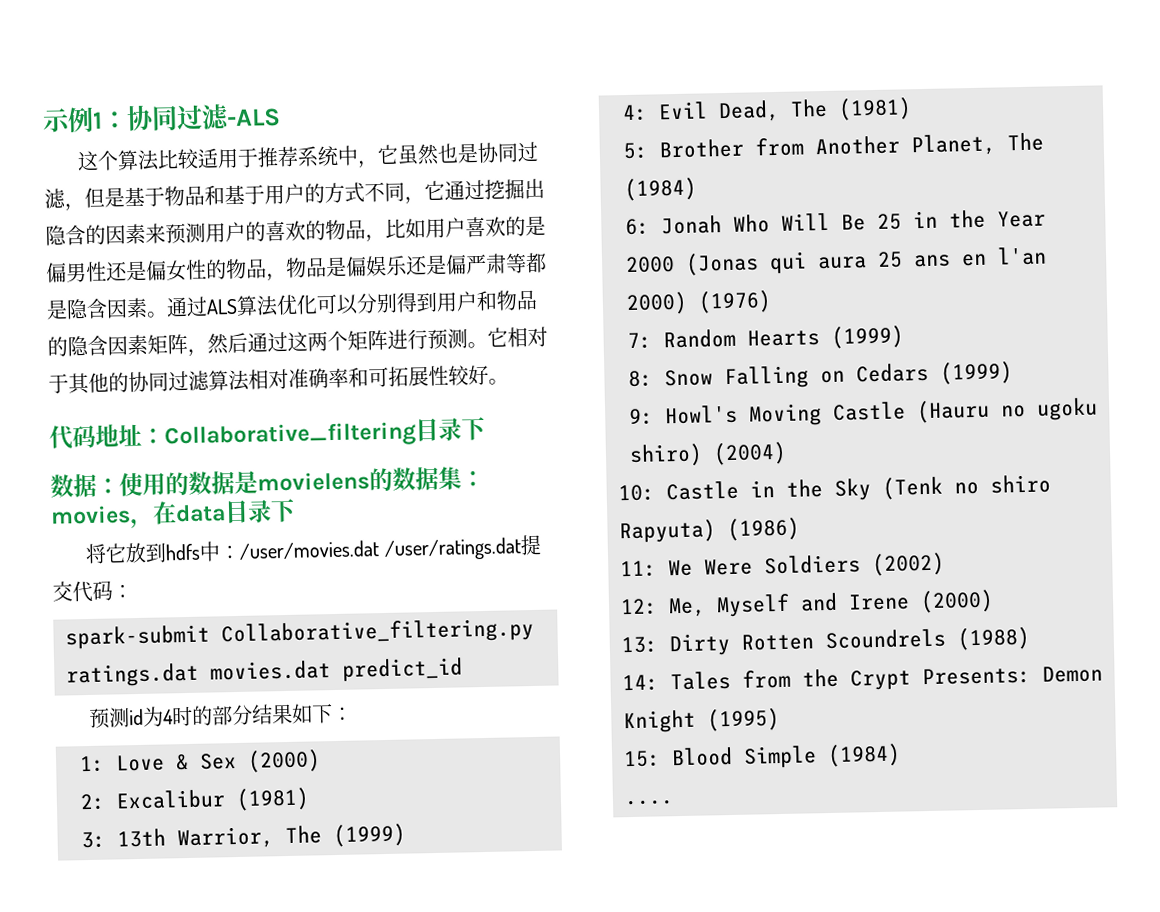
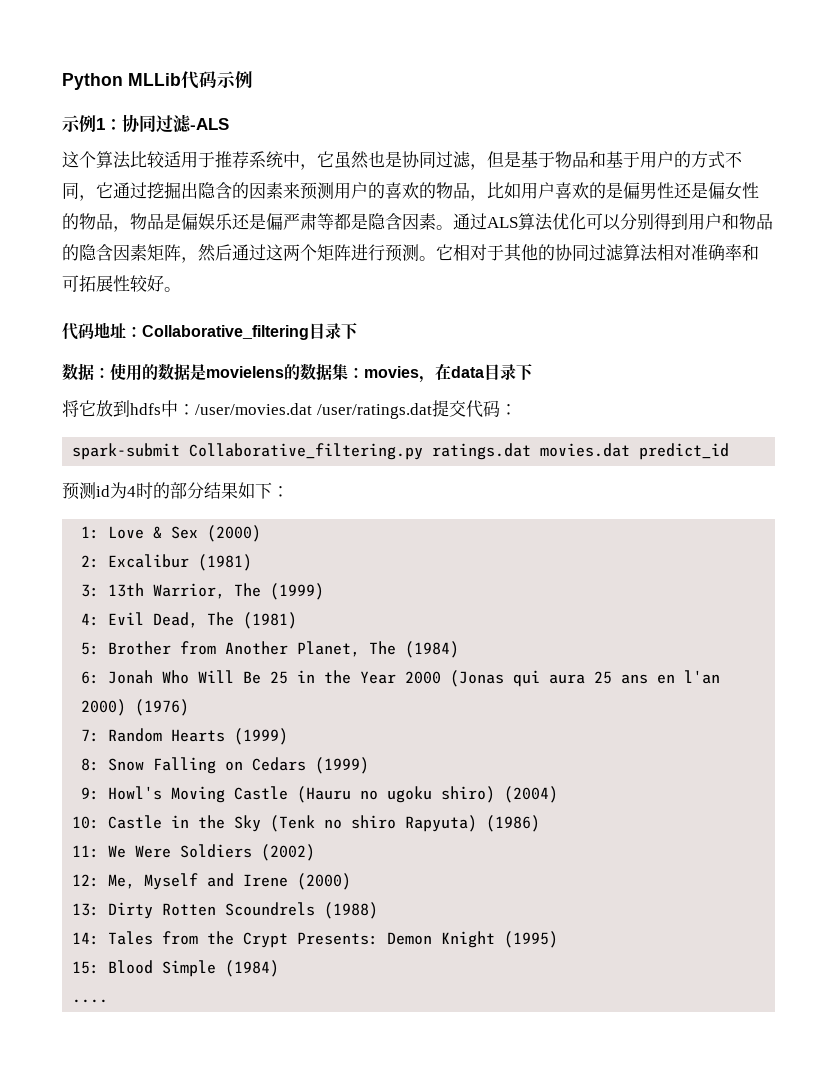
+ Python MLLib代码示例

